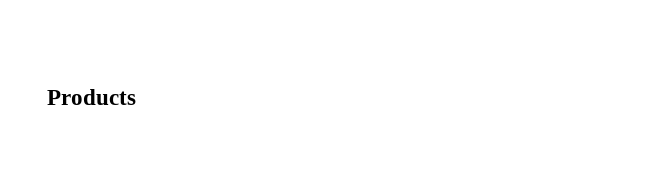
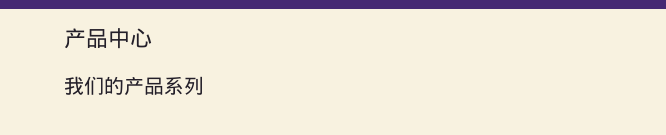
- Products
+ 产品中心
+ 我们的产品系列

